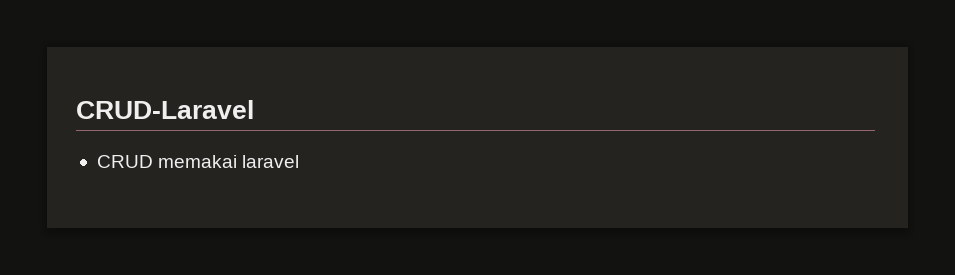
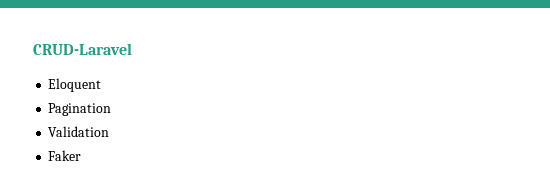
- CRUD memakai laravel
+ Eloquent
+ Pagination
+ Validation
+ Faker

